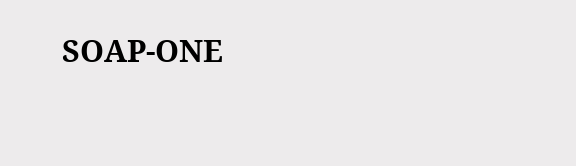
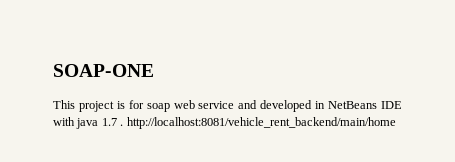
+ This project is for soap web service and developed in NetBeans IDE with java 1.7 . http://localhost:8081/vehicle_rent_backend/main/home

